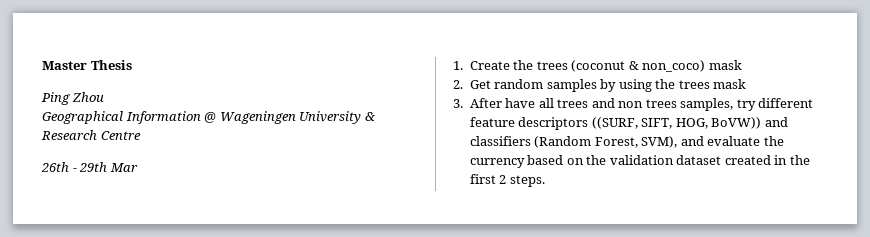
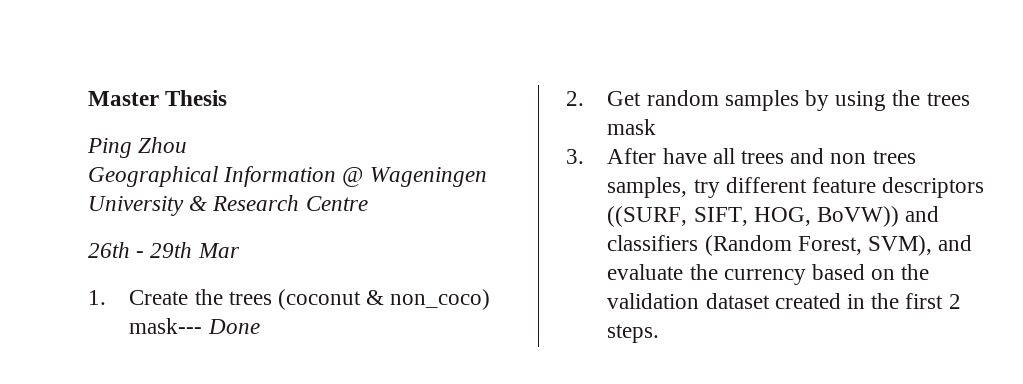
- 1. Create the trees (coconut & non_coco) mask
+ 1. Create the trees (coconut & non_coco) mask--- Done

